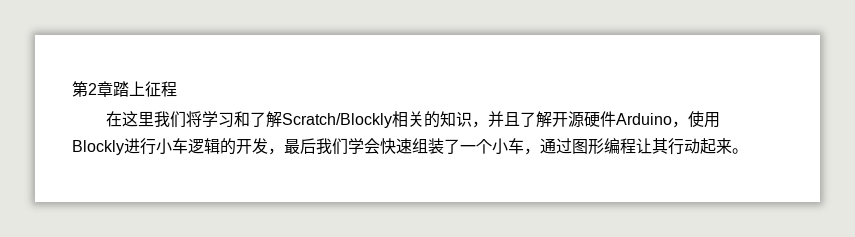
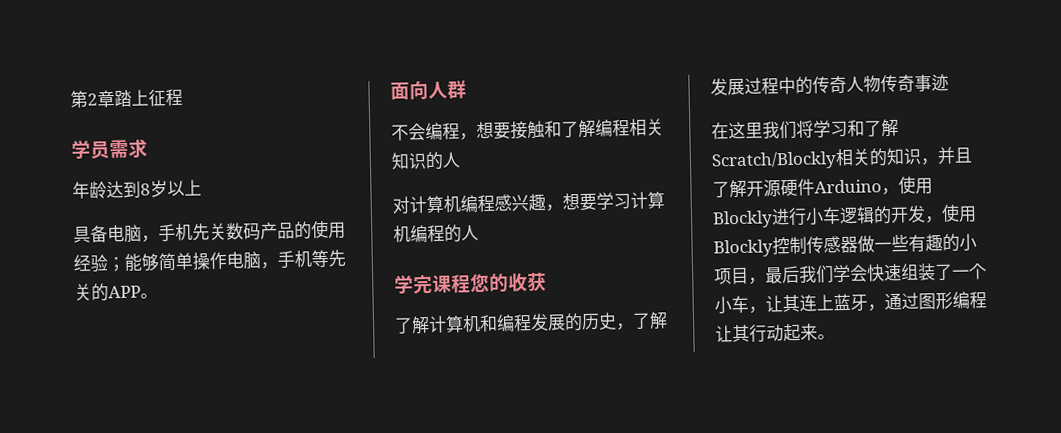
+ 学员需求
+ 年龄达到8岁以上
+ 具备电脑，手机先关数码产品的使用经验；能够简单操作电脑，手机等先关的APP。
+ 面向人群
+ 不会编程，想要接触和了解编程相关知识的人
+ 对计算机编程感兴趣，想要学习计算机编程的人
+ 学完课程您的收获
+ 了解计算机和编程发展的历史，了解发展过程中的传奇人物传奇事迹
- 在这里我们将学习和了解Scratch/Blockly相关的知识，并且了解开源硬件Arduino，使用Blockly进行小车逻辑的开发，最后我们学会快速组装了一个小车，通过图形编程让其行动起来。
+ 在这里我们将学习和了解Scratch/Blockly相关的知识，并且了解开源硬件Arduino，使用Blockly进行小车逻辑的开发，使用Blockly控制传感器做一些有趣的小项目，最后我们学会快速组装了一个小车，让其连上蓝牙，通过图形编程让其行动起来。

